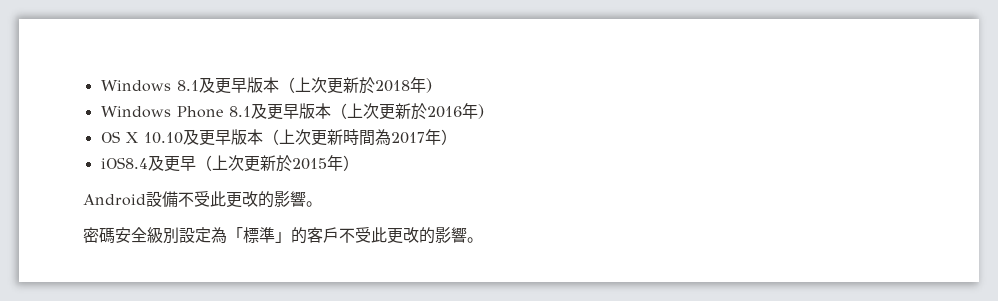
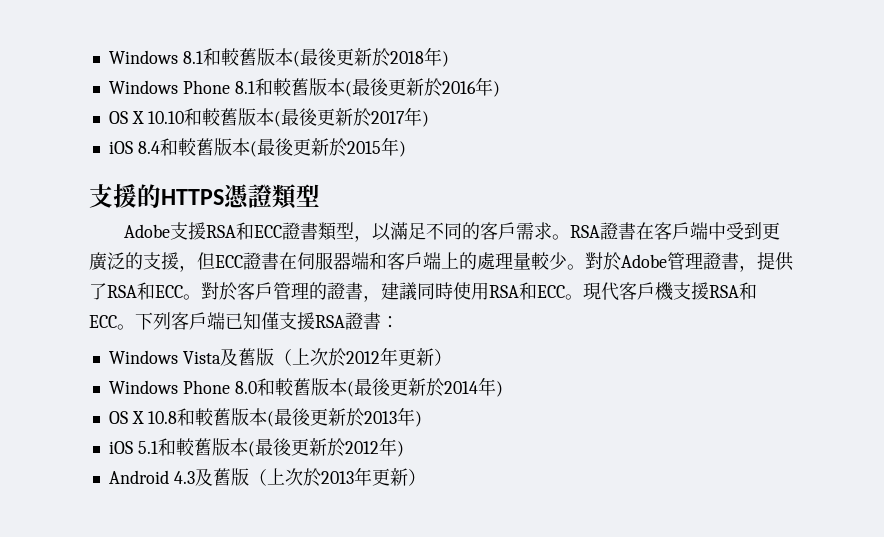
- Windows 8.1及更早版本（上次更新於2018年)
+ Windows 8.1和較舊版本(最後更新於2018年)
- Windows Phone 8.1及更早版本（上次更新於2016年)
+ Windows Phone 8.1和較舊版本(最後更新於2016年)
- OS X 10.10及更早版本（上次更新時間為2017年）
- iOS8.4及更早（上次更新於2015年）
- Android設備不受此更改的影響。
- 密碼安全級別設定為「標準」的客戶不受此更改的影響。
+ OS X 10.10和較舊版本(最後更新於2017年)
+ iOS 8.4和較舊版本(最後更新於2015年)
+ 支援的HTTPS憑證類型
+ Adobe支援RSA和ECC證書類型，以滿足不同的客戶需求。RSA證書在客戶端中受到更廣泛的支援，但ECC證書在伺服器端和客戶端上的處理量較少。對於Adobe管理證書，提供了RSA和ECC。對於客戶管理的證書，建議同時使用RSA和ECC。現代客戶機支援RSA和ECC。下列客戶端已知僅支援RSA證書：
+ Windows Vista及舊版（上次於2012年更新）
+ Windows Phone 8.0和較舊版本(最後更新於2014年)
+ OS X 10.8和較舊版本(最後更新於2013年)
+ iOS 5.1和較舊版本(最後更新於2012年)
+ Android 4.3及舊版（上次於2013年更新）

